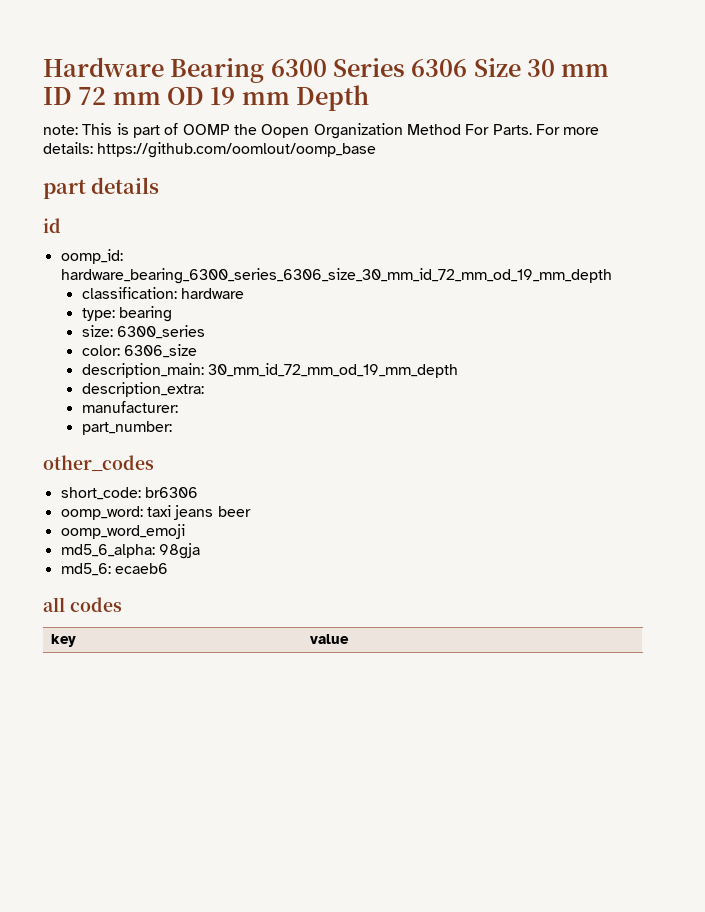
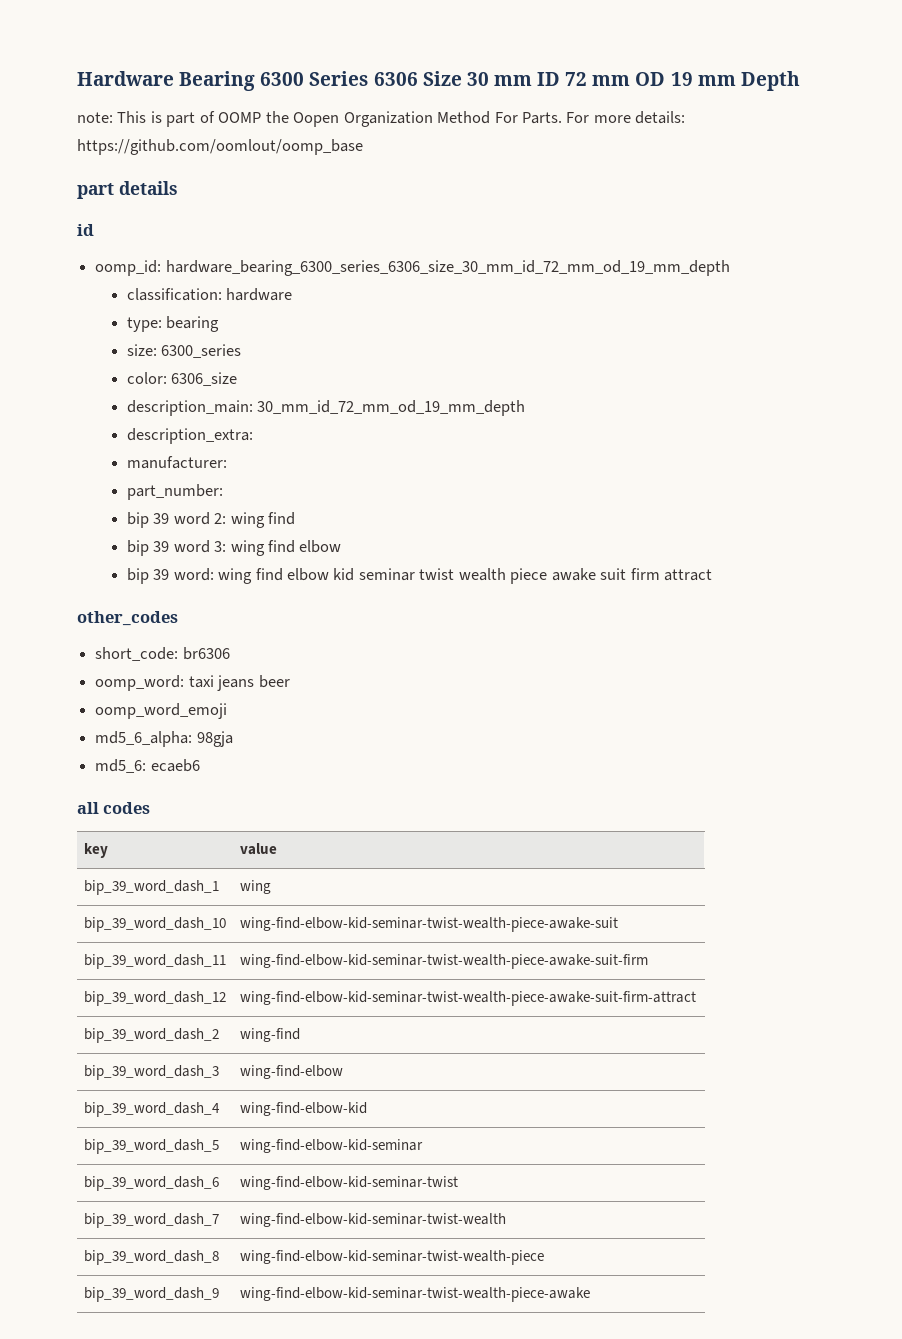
+ bip 39 word 2: wing find
+ bip 39 word 3: wing find elbow
+ bip 39 word: wing find elbow kid seminar twist wealth piece awake suit firm attract
+ bip_39_word_dash_1 | wing
+ bip_39_word_dash_10 | wing-find-elbow-kid-seminar-twist-wealth-piece-awake-suit
+ bip_39_word_dash_11 | wing-find-elbow-kid-seminar-twist-wealth-piece-awake-suit-firm
+ bip_39_word_dash_12 | wing-find-elbow-kid-seminar-twist-wealth-piece-awake-suit-firm-attract
+ bip_39_word_dash_2 | wing-find
+ bip_39_word_dash_3 | wing-find-elbow
+ bip_39_word_dash_4 | wing-find-elbow-kid
+ bip_39_word_dash_5 | wing-find-elbow-kid-seminar
+ bip_39_word_dash_6 | wing-find-elbow-kid-seminar-twist
+ bip_39_word_dash_7 | wing-find-elbow-kid-seminar-twist-wealth
+ bip_39_word_dash_8 | wing-find-elbow-kid-seminar-twist-wealth-piece
+ bip_39_word_dash_9 | wing-find-elbow-kid-seminar-twist-wealth-piece-awake

